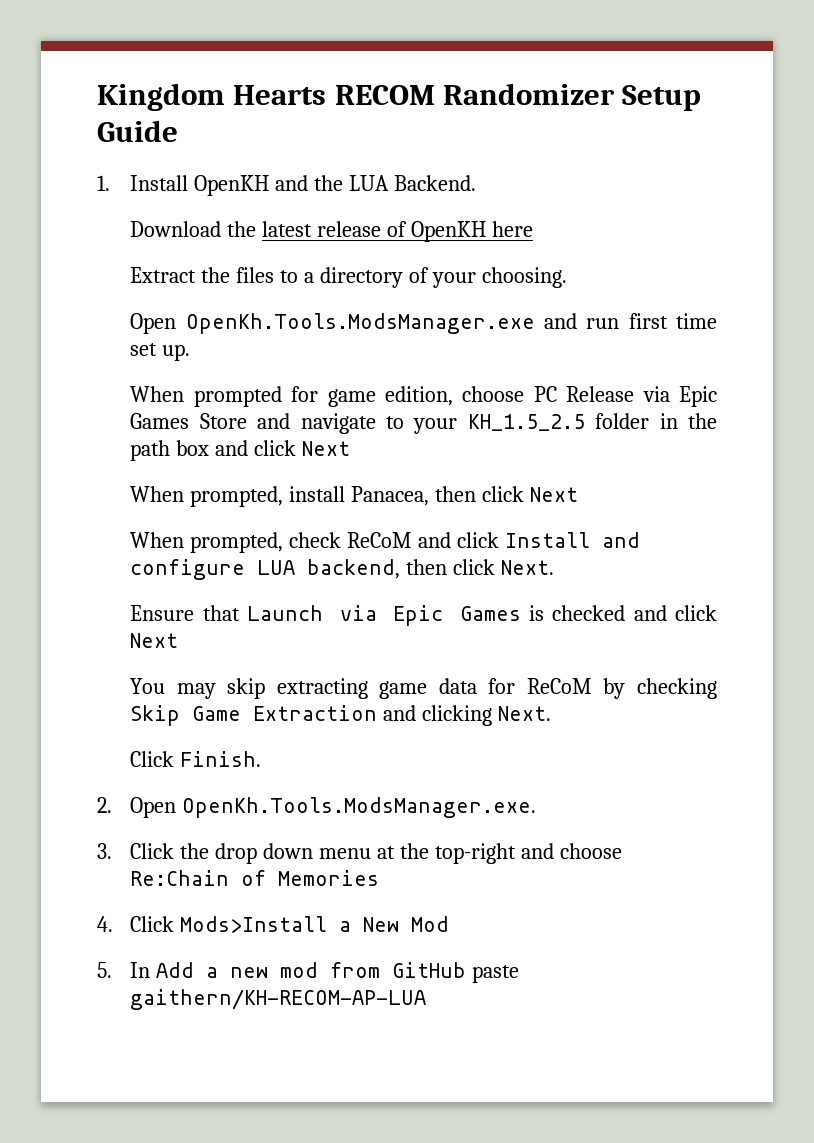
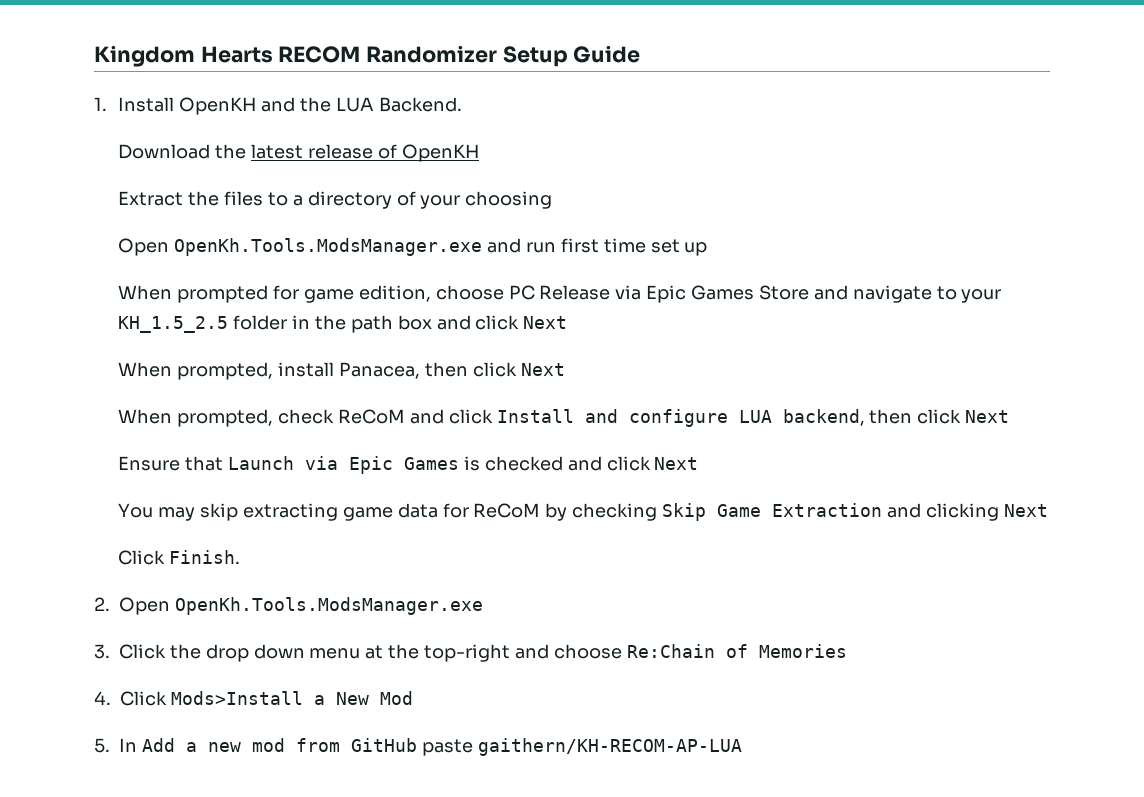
- Download the latest release of OpenKH here
+ Download the latest release of OpenKH
- Extract the files to a directory of your choosing.
+ Extract the files to a directory of your choosing
- Open OpenKh.Tools.ModsManager.exe and run first time set up.
+ Open OpenKh.Tools.ModsManager.exe and run first time set up
- When prompted, check ReCoM and click Install and configure LUA backend, then click Next.
+ When prompted, check ReCoM and click Install and configure LUA backend, then click Next
- You may skip extracting game data for ReCoM by checking Skip Game Extraction and clicking Next.
+ You may skip extracting game data for ReCoM by checking Skip Game Extraction and clicking Next
- 2. Open OpenKh.Tools.ModsManager.exe.
+ 2. Open OpenKh.Tools.ModsManager.exe

